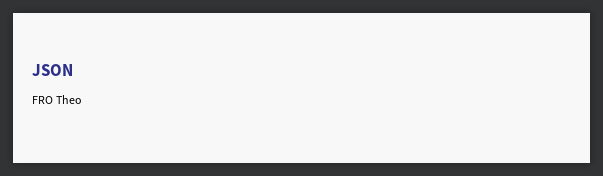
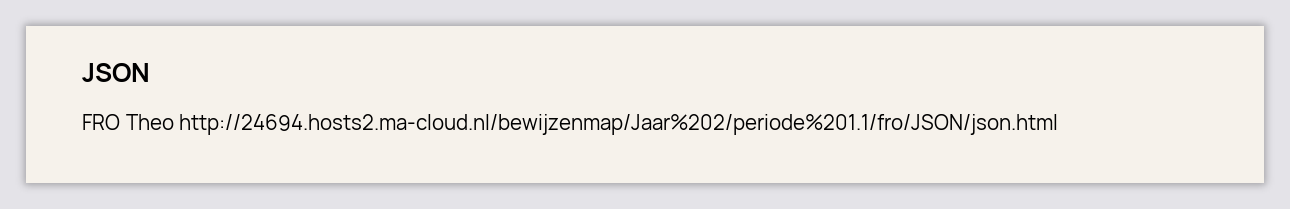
- FRO Theo
+ FRO Theo http://24694.hosts2.ma-cloud.nl/bewijzenmap/Jaar%202/periode%201.1/fro/JSON/json.html

